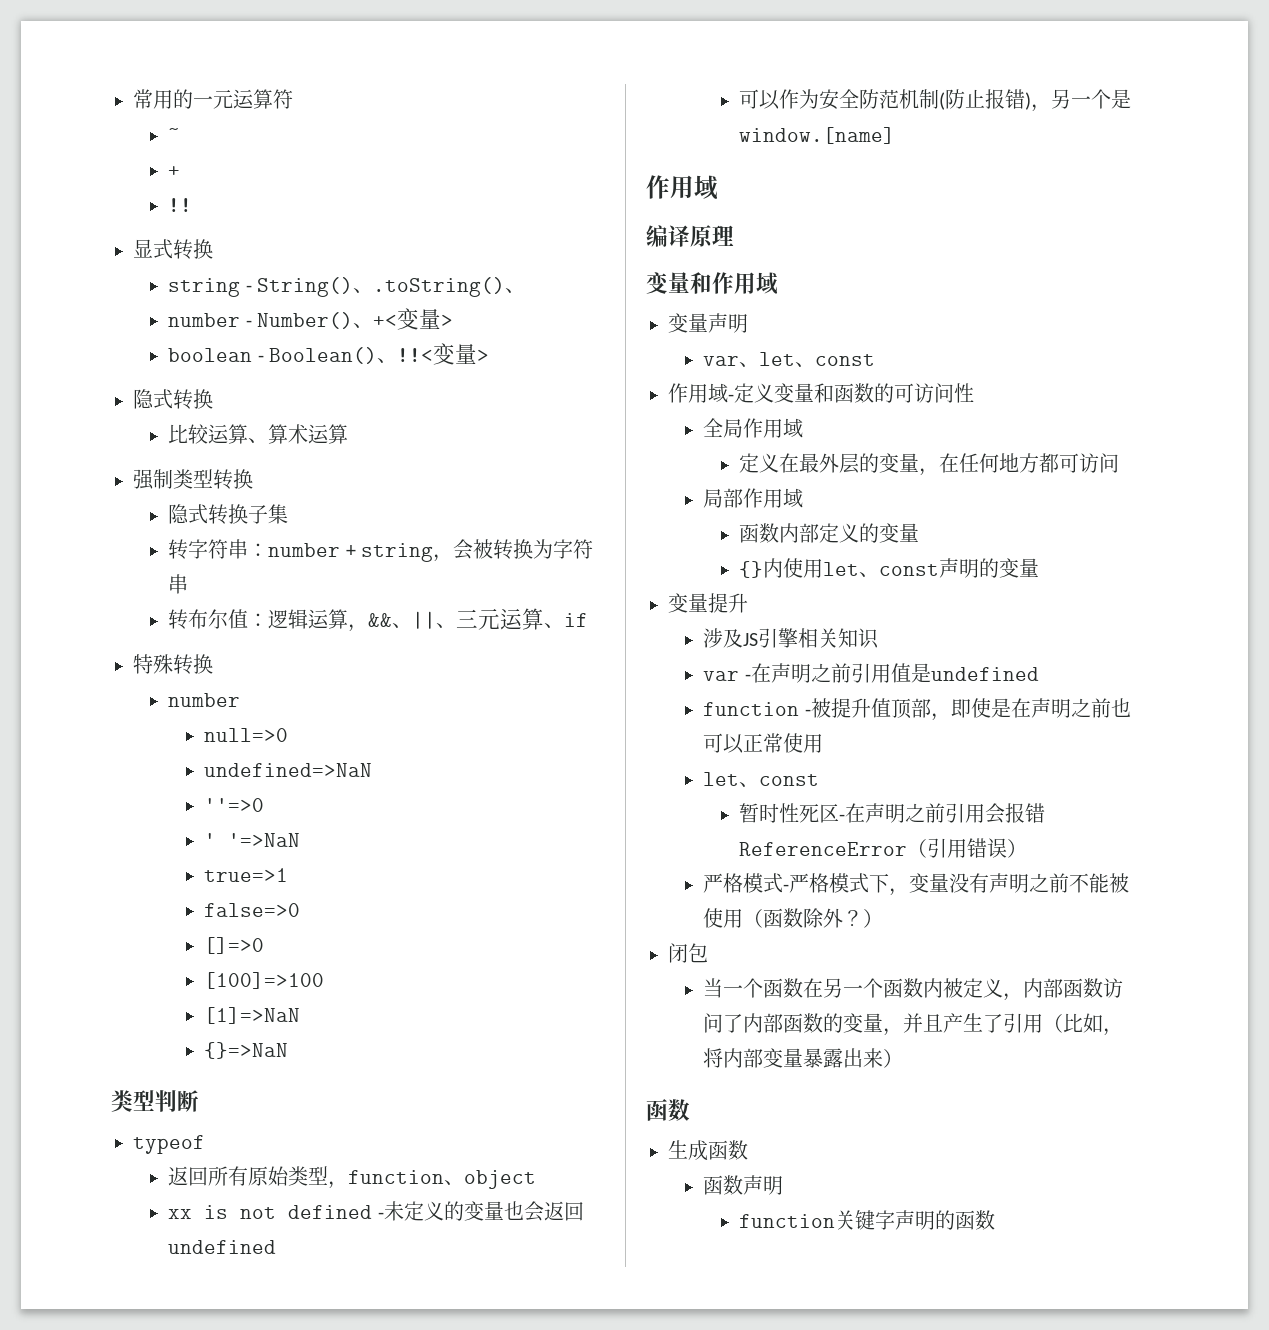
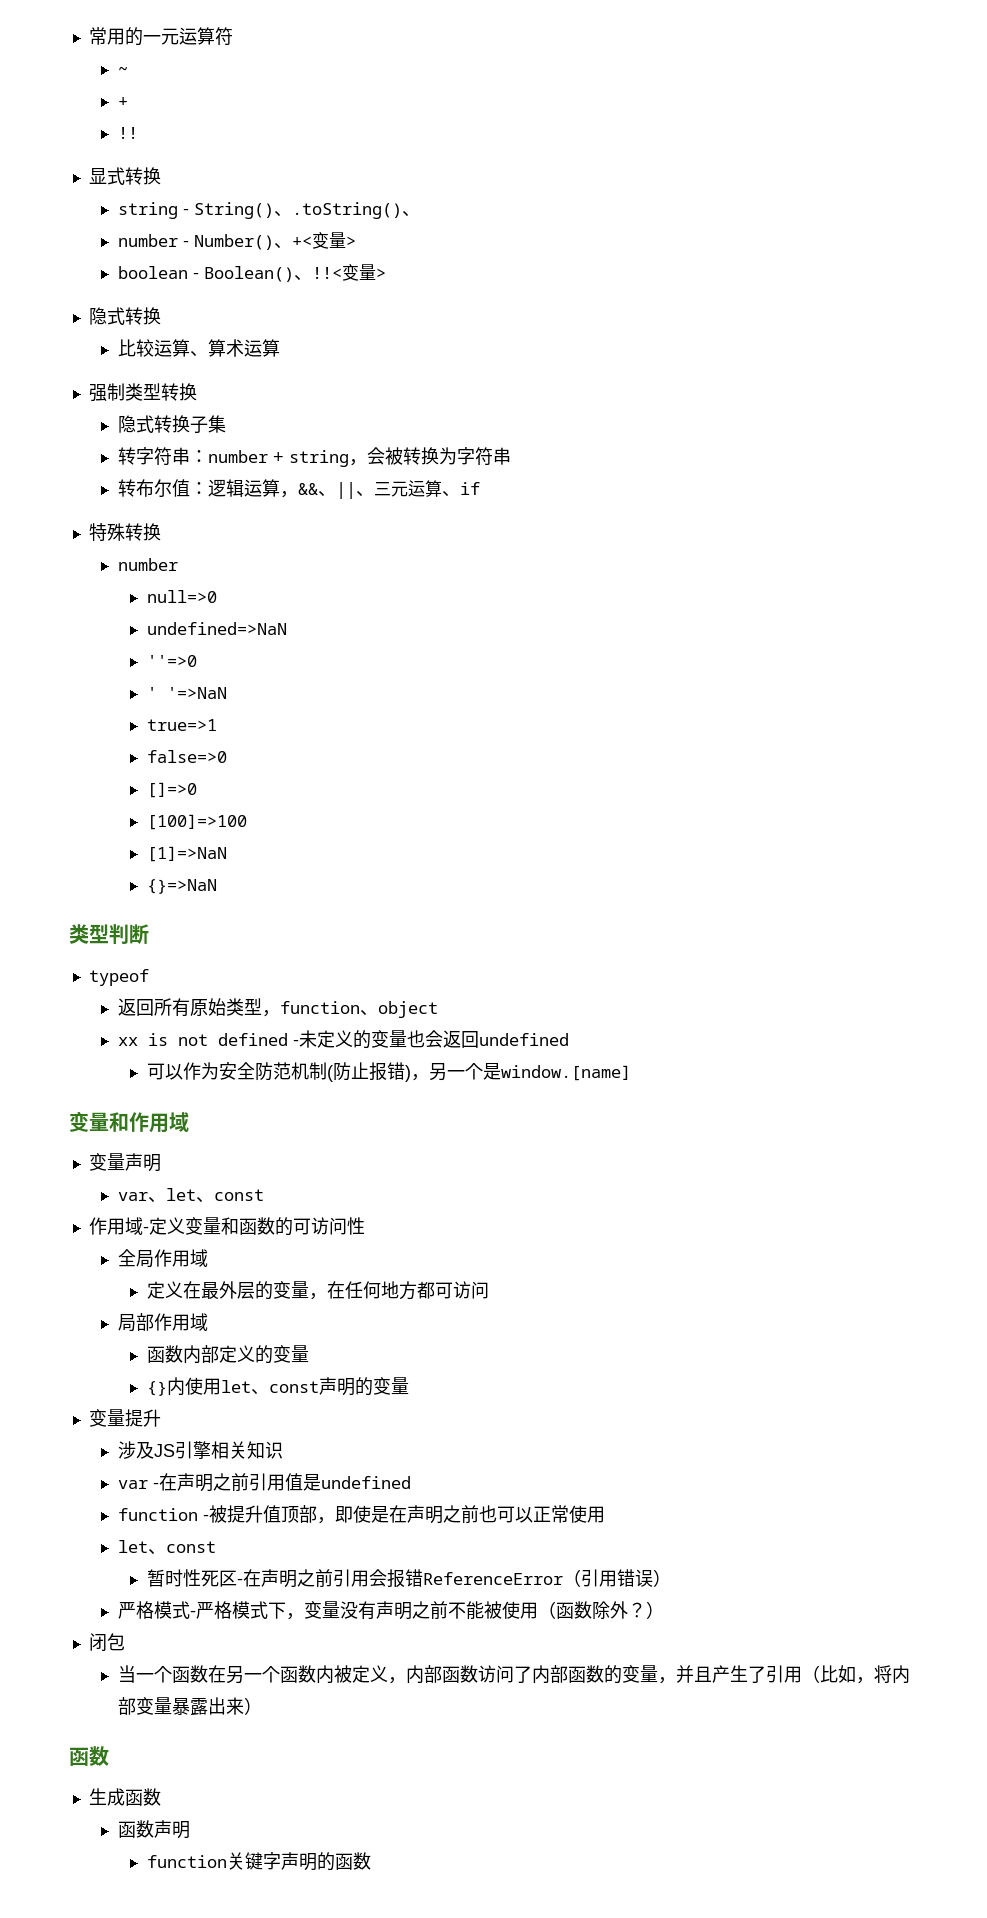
  可以作为安全防范机制(防止报错)，另一个是window.[name]
- 作用域
- 编译原理

